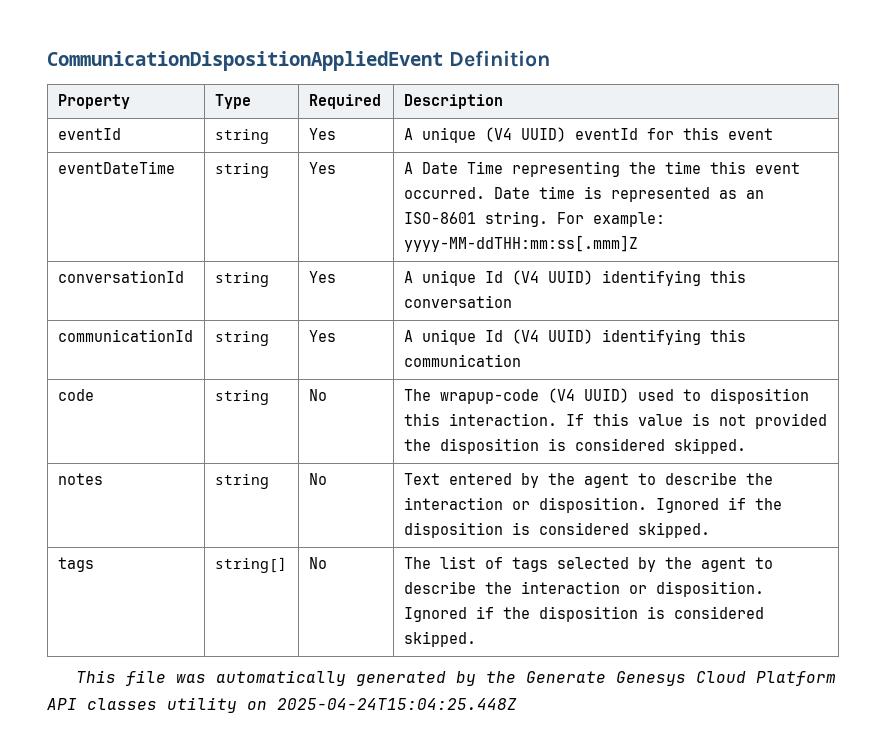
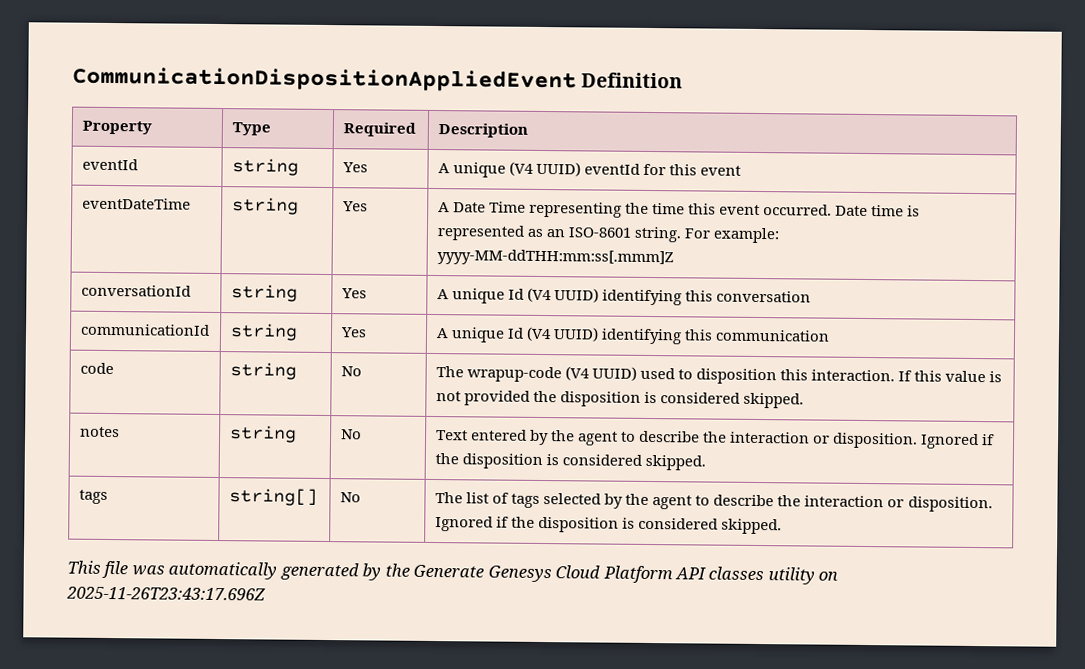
- This file was automatically generated by the Generate Genesys Cloud Platform API classes utility on 2025-04-24T15:04:25.448Z
+ This file was automatically generated by the Generate Genesys Cloud Platform API classes utility on 2025-11-26T23:43:17.696Z

